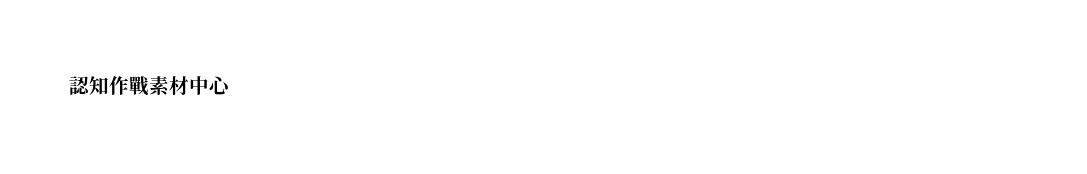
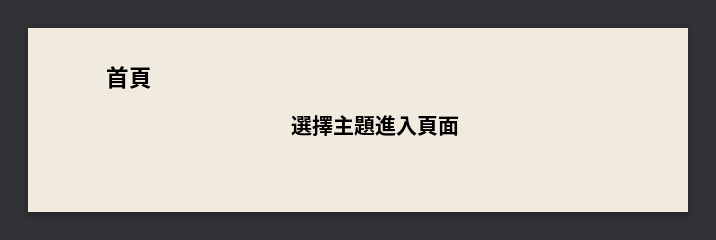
- 認知作戰素材中心
+ 首頁
+ 選擇主題進入頁面

